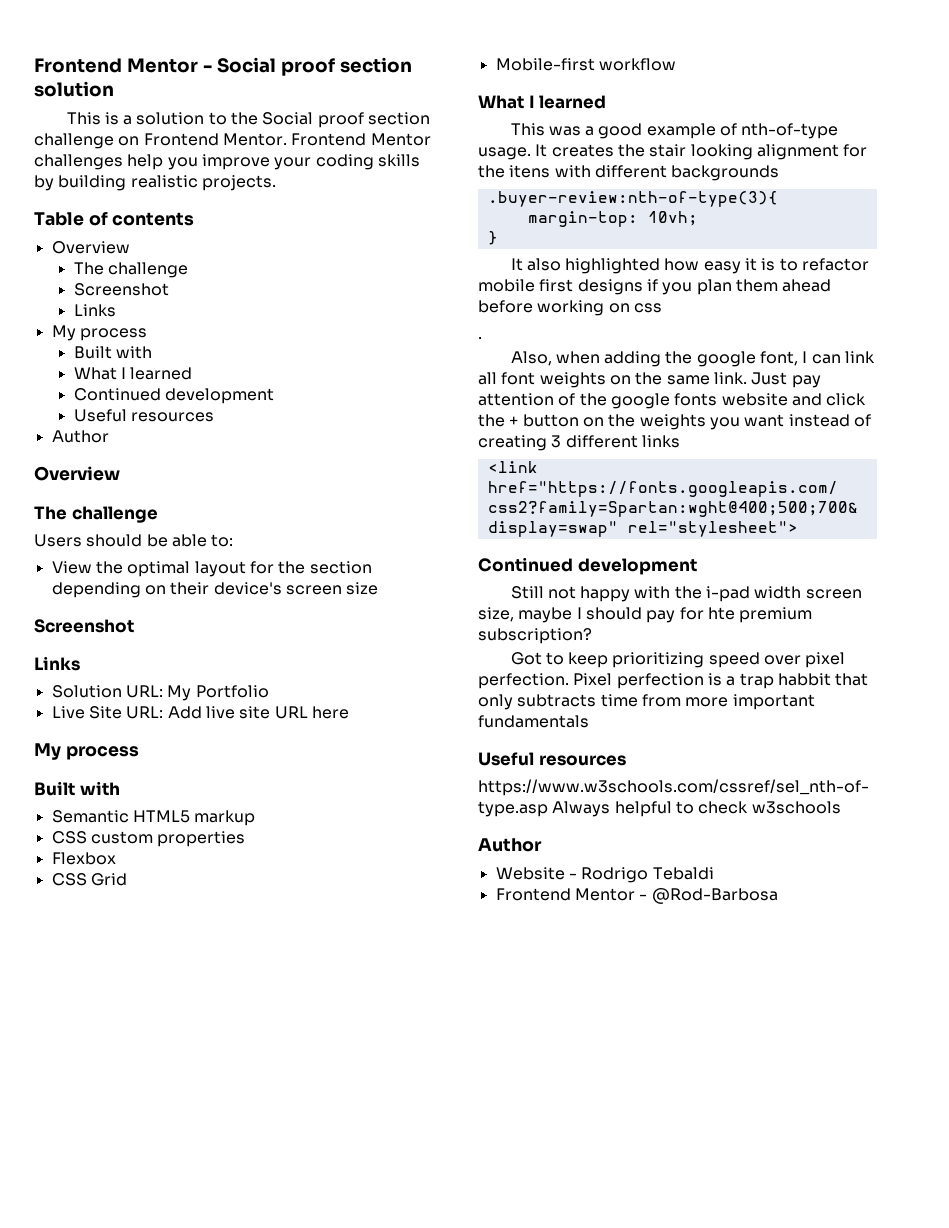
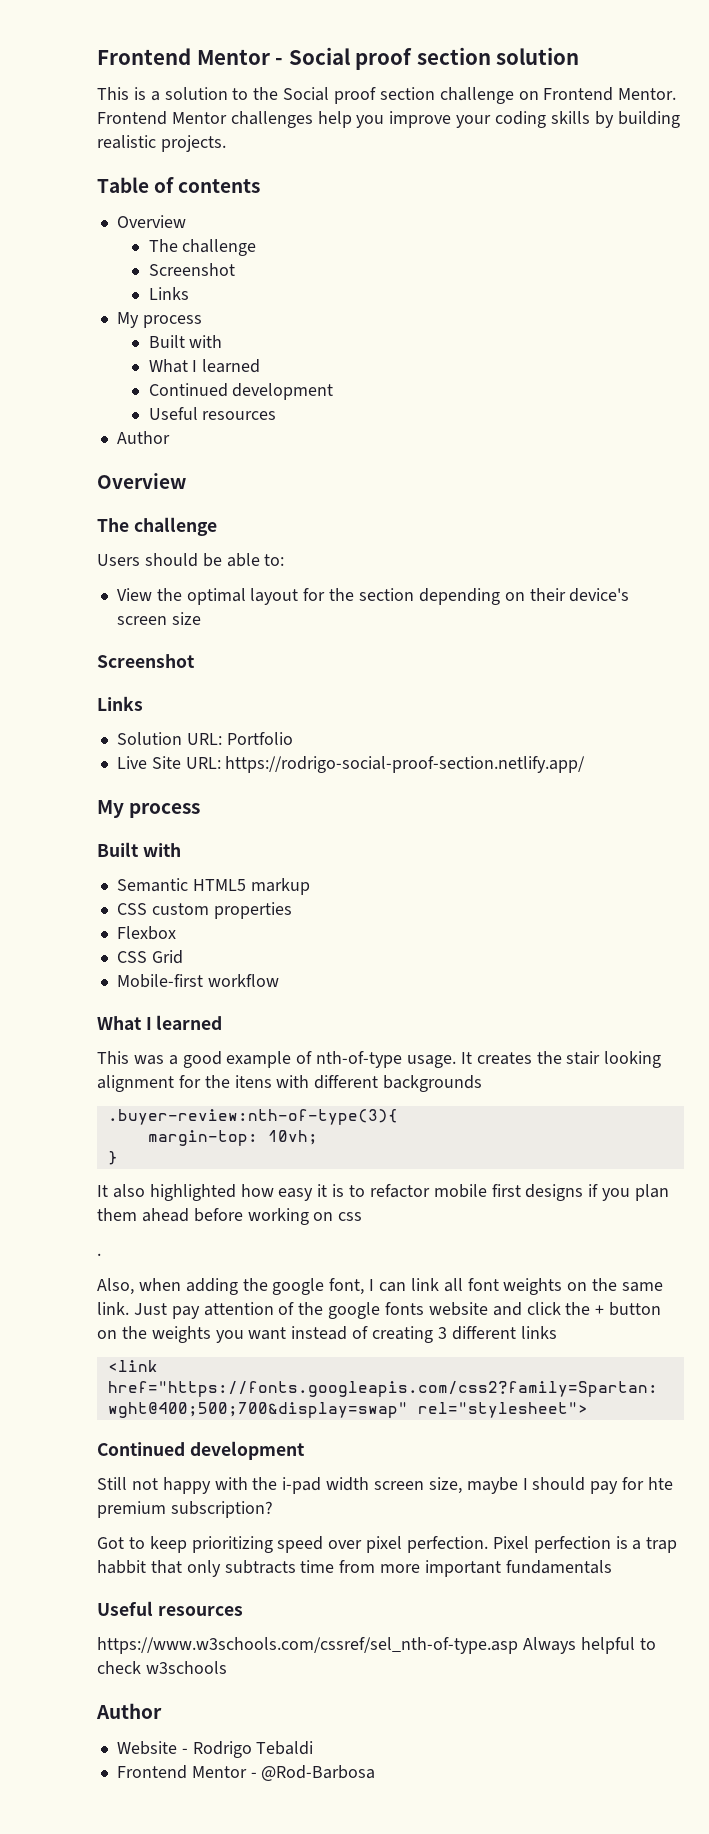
- Solution URL: My Portfolio
+ Solution URL: Portfolio
- Live Site URL: Add live site URL here
+ Live Site URL: https://rodrigo-social-proof-section.netlify.app/

